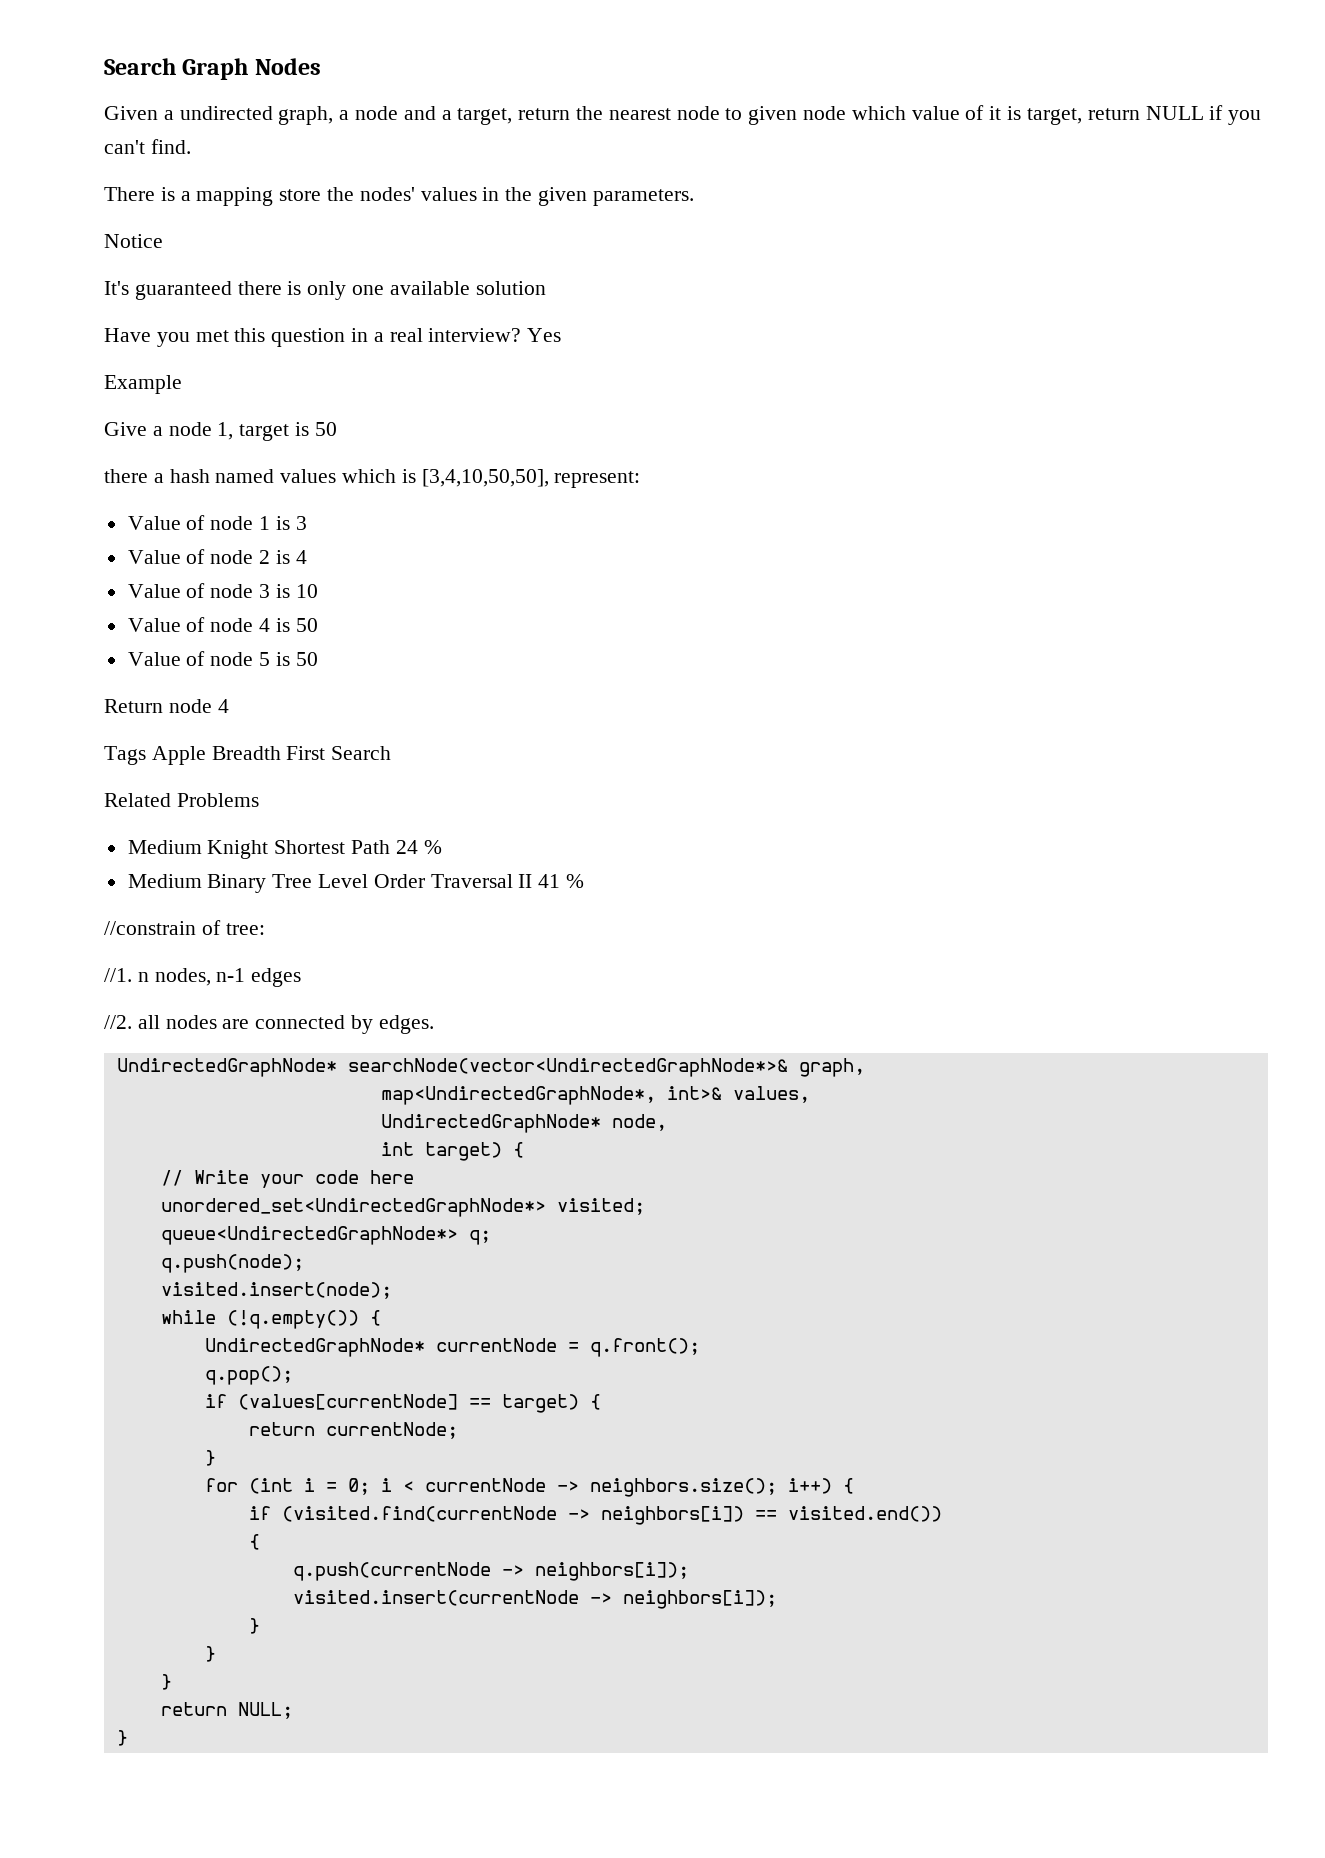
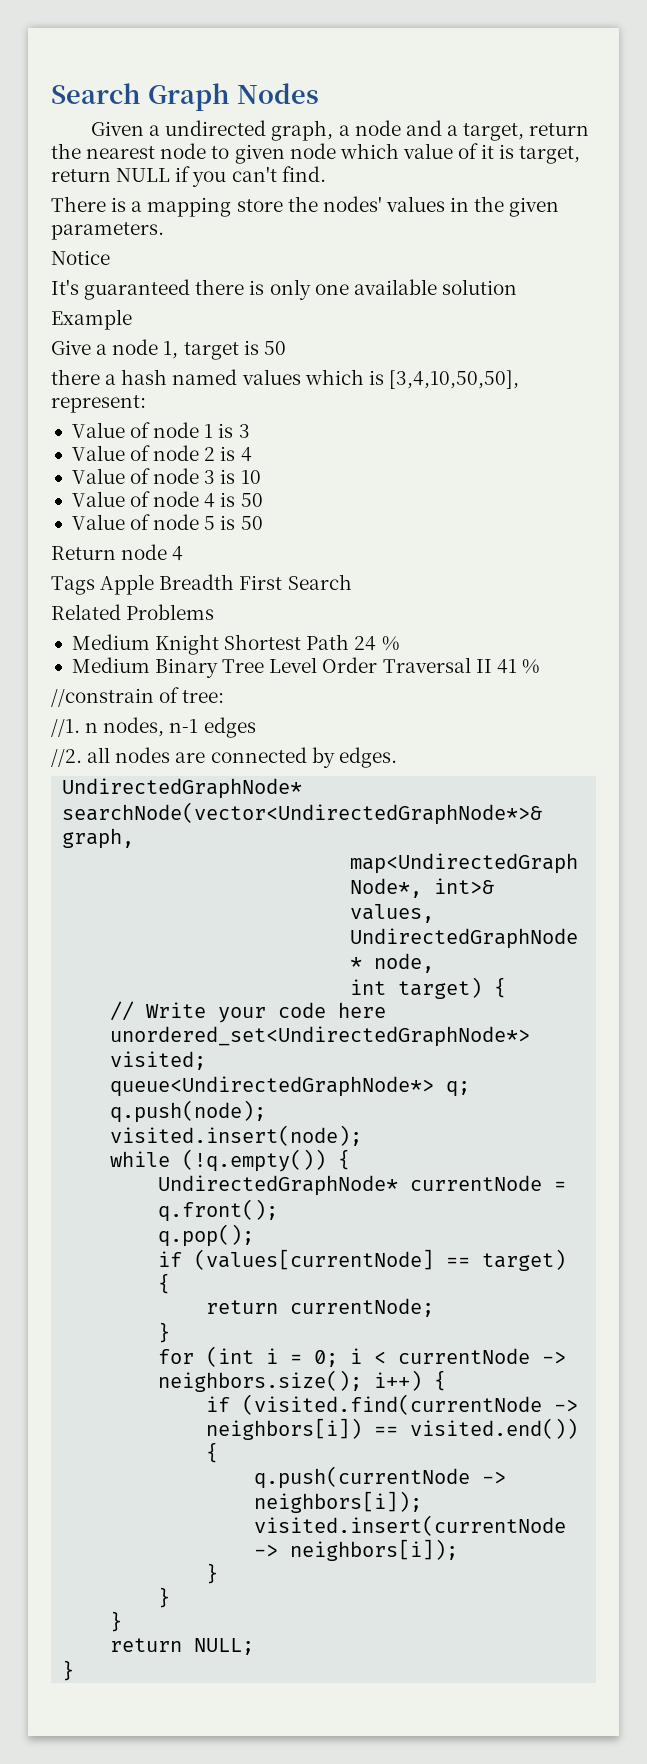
- Have you met this question in a real interview? Yes

